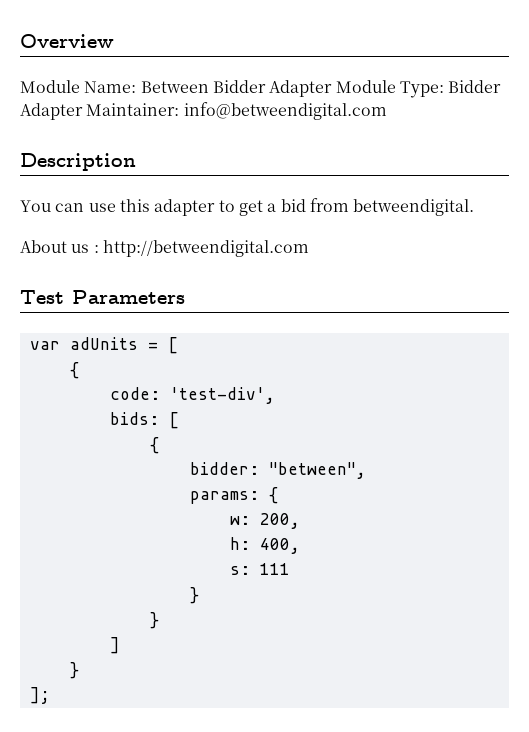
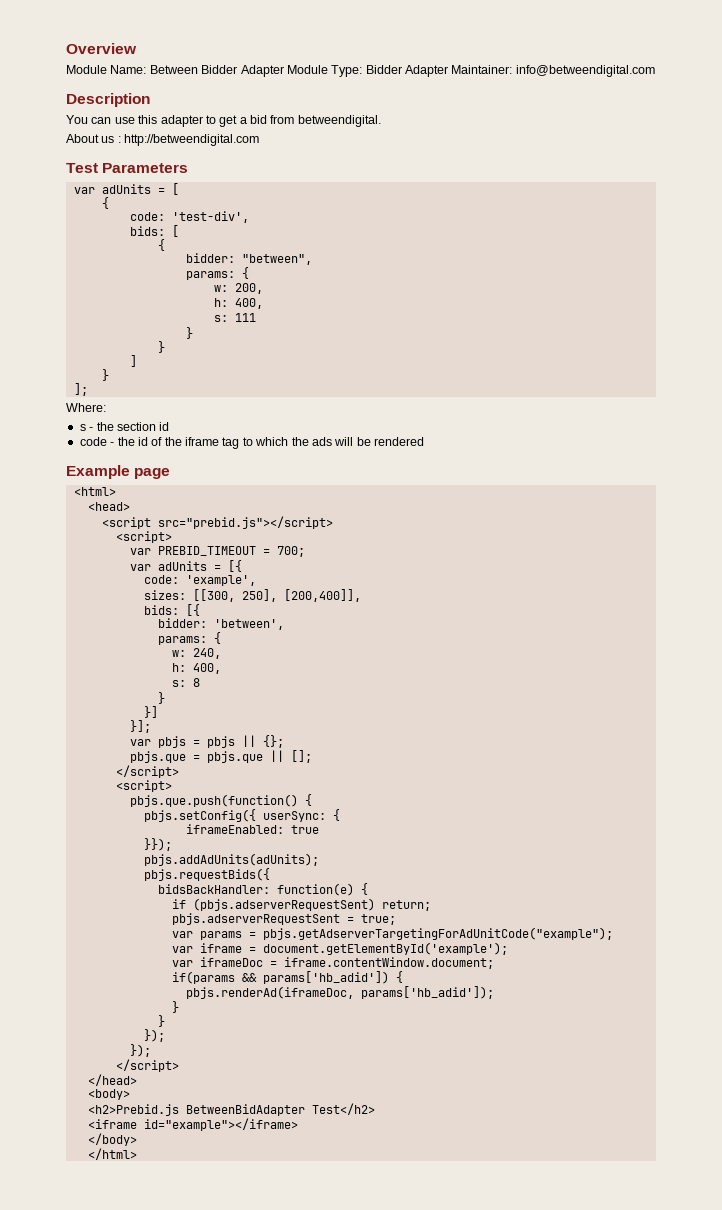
+ Where:
+ s - the section id
+ code - the id of the iframe tag to which the ads will be rendered
+ Example page
+ <html>
+ <head>
+ <script src="prebid.js"></script>
+ <script>
+ var PREBID_TIMEOUT = 700;
+ var adUnits = [{
+ code: 'example',
+ sizes: [[300, 250], [200,400]],
+ bids: [{
+ bidder: 'between',
+ params: {
+ w: 240,
+ h: 400,
+ s: 8
+ }
+ }]
+ }];
+ var pbjs = pbjs || {};
+ pbjs.que = pbjs.que || [];
+ </script>
+ <script>
+ pbjs.que.push(function() {
+ pbjs.setConfig({ userSync: {
+ iframeEnabled: true
+ }});
+ pbjs.addAdUnits(adUnits);
+ pbjs.requestBids({
+ bidsBackHandler: function(e) {
+ if (pbjs.adserverRequestSent) return;
+ pbjs.adserverRequestSent = true;
+ var params = pbjs.getAdserverTargetingForAdUnitCode("example");
+ var iframe = document.getElementById('example');
+ var iframeDoc = iframe.contentWindow.document;
+ if(params && params['hb_adid']) {
+ pbjs.renderAd(iframeDoc, params['hb_adid']);
+ }
+ }
+ });
+ });
+ </script>
+ </head>
+ <body>
+ <h2>Prebid.js BetweenBidAdapter Test</h2>
+ <iframe id="example"></iframe>
+ </body>
+ </html>

